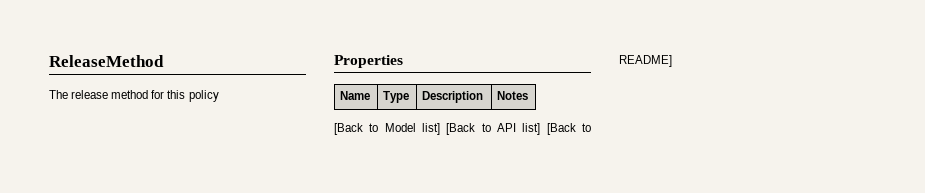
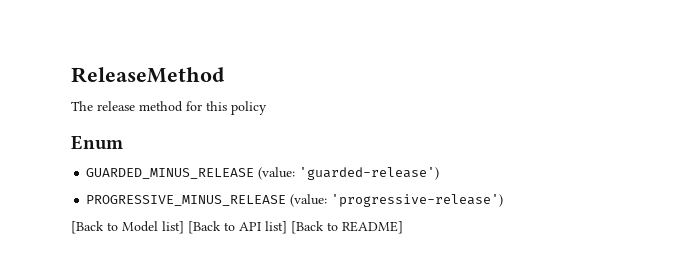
- Properties
- Name | Type | Description | Notes
+ Enum
+ GUARDED_MINUS_RELEASE (value: 'guarded-release')
+ PROGRESSIVE_MINUS_RELEASE (value: 'progressive-release')

